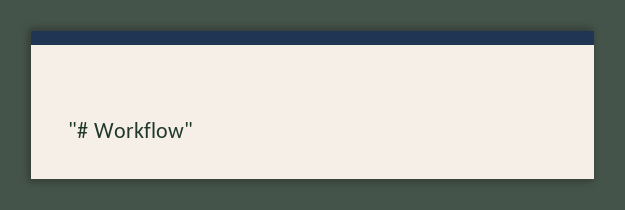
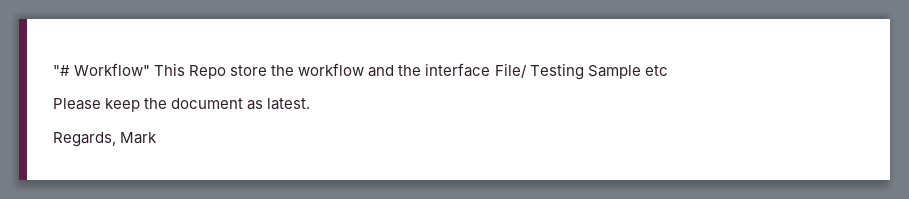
- "# Workflow"
+ "# Workflow" This Repo store the workflow and the interface File/ Testing Sample etc
+ Please keep the document as latest.
+ Regards, Mark

